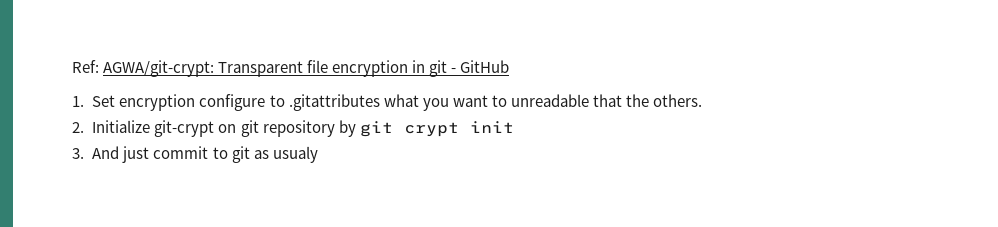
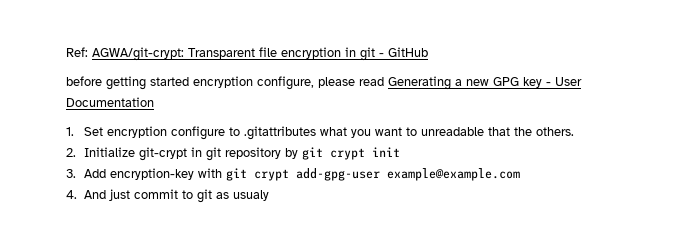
+ before getting started encryption configure, please read Generating a new GPG key - User Documentation
- 2. Initialize git-crypt on git repository by git crypt init
+ 2. Initialize git-crypt in git repository by git crypt init
- 3. And just commit to git as usualy
+ 3. Add encryption-key with git crypt add-gpg-user example@example.com
+ 4. And just commit to git as usualy

